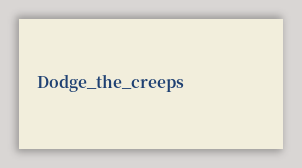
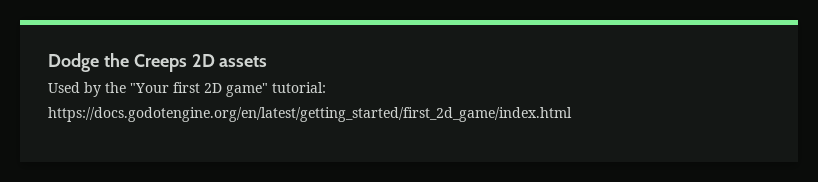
- Dodge_the_creeps
+ Dodge the Creeps 2D assets
+ Used by the "Your first 2D game" tutorial:
+ https://docs.godotengine.org/en/latest/getting_started/first_2d_game/index.html

